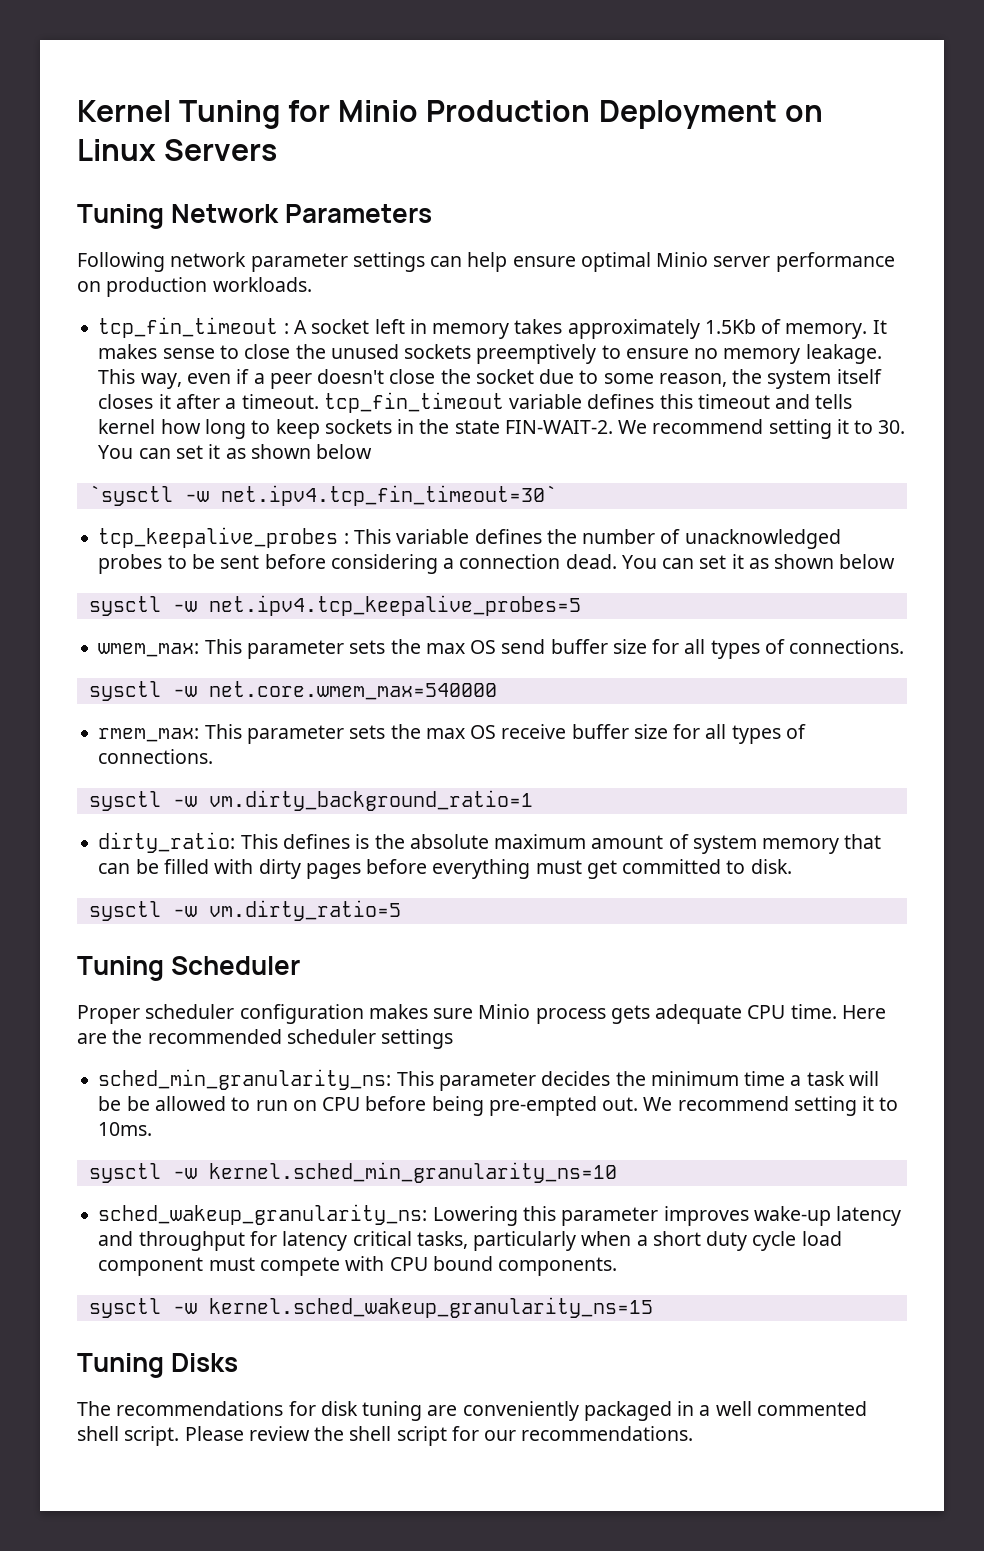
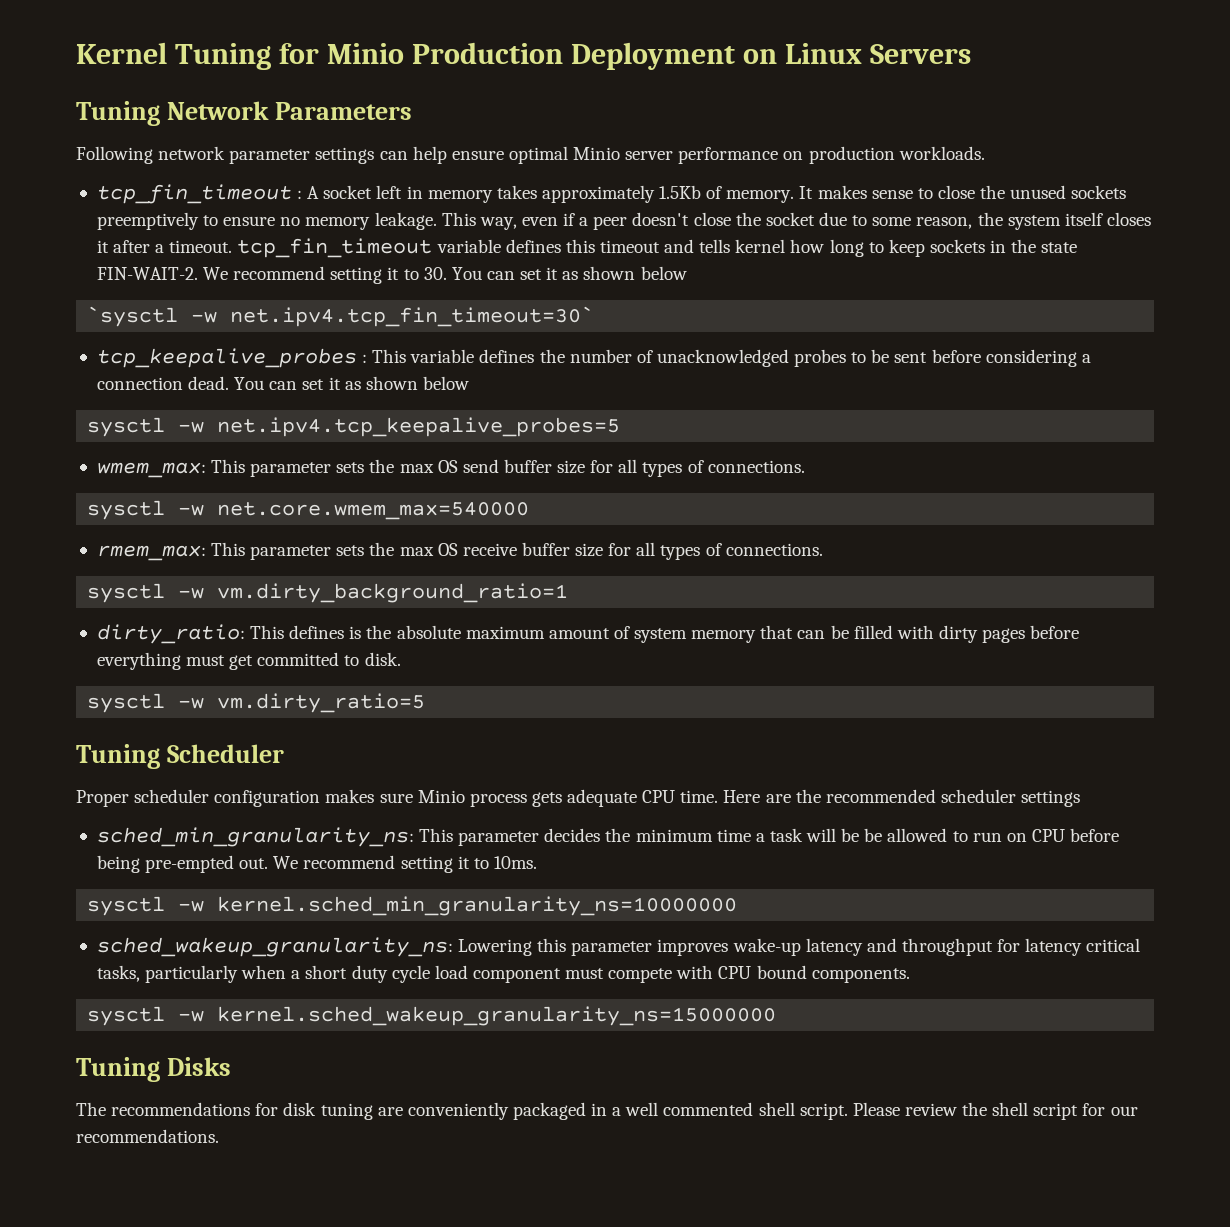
- sysctl -w kernel.sched_min_granularity_ns=10
+ sysctl -w kernel.sched_min_granularity_ns=10000000
- sysctl -w kernel.sched_wakeup_granularity_ns=15
+ sysctl -w kernel.sched_wakeup_granularity_ns=15000000

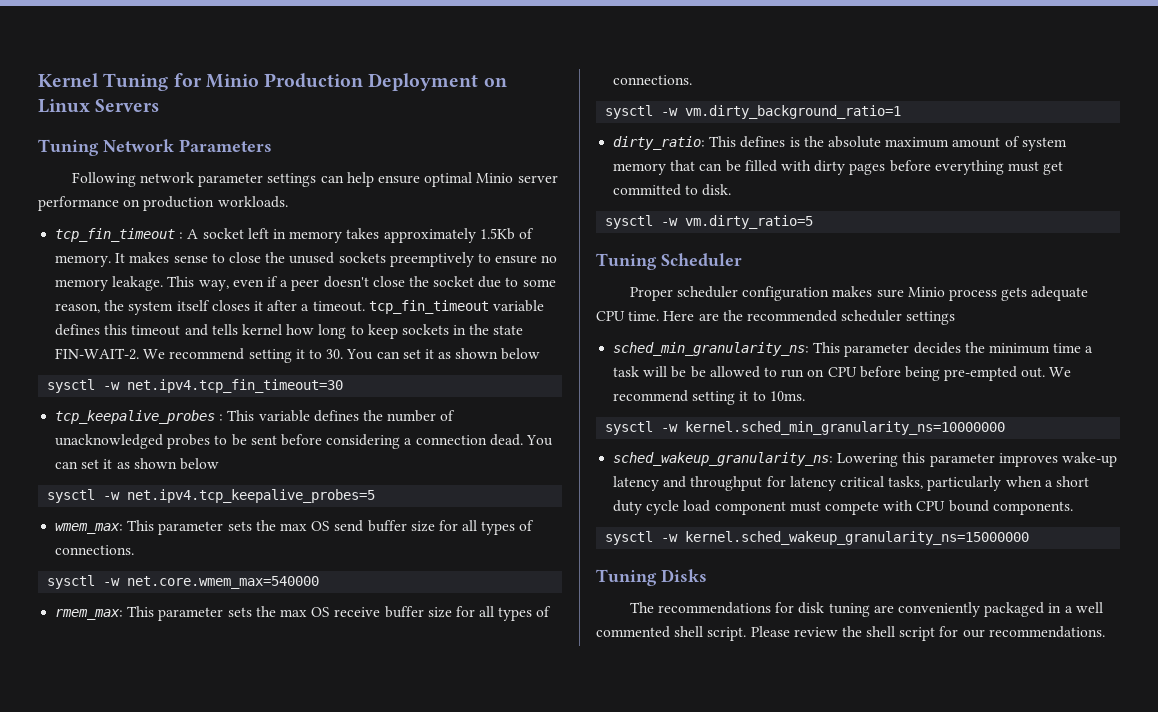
- `sysctl -w net.ipv4.tcp_fin_timeout=30`
+ sysctl -w net.ipv4.tcp_fin_timeout=30

